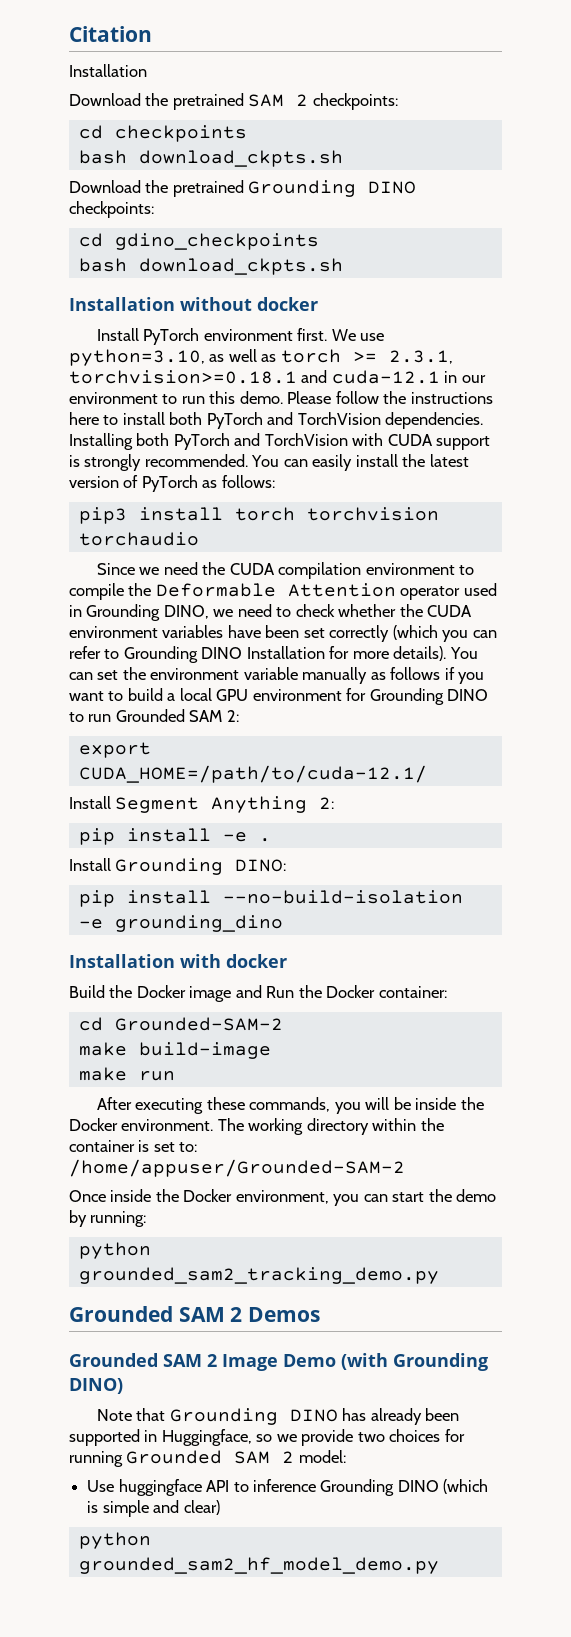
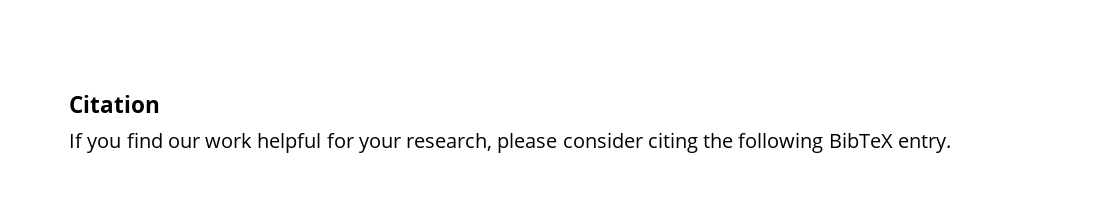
  Citation
- Installation
- Download the pretrained SAM 2 checkpoints:
- cd checkpoints
- bash download_ckpts.sh
- Download the pretrained Grounding DINO checkpoints:
- cd gdino_checkpoints
- bash download_ckpts.sh
- Installation without docker
- Install PyTorch environment first. We use python=3.10, as well as torch >= 2.3.1, torchvision>=0.18.1 and cuda-12.1 in our environment to run this demo. Please follow the instructions here to install both PyTorch and TorchVision dependencies. Installing both PyTorch and TorchVision with CUDA support is strongly recommended. You can easily install the latest version of PyTorch as follows:
- pip3 install torch torchvision torchaudio
- Since we need the CUDA compilation environment to compile the Deformable Attention operator used in Grounding DINO, we need to check whether the CUDA environment variables have been set correctly (which you can refer to Grounding DINO Installation for more details). You can set the environment variable manually as follows if you want to build a local GPU environment for Grounding DINO to run Grounded SAM 2:
- export CUDA_HOME=/path/to/cuda-12.1/
- Install Segment Anything 2:
- pip install -e .
- Install Grounding DINO:
- pip install --no-build-isolation -e grounding_dino
- Installation with docker
- Build the Docker image and Run the Docker container:
- cd Grounded-SAM-2
- make build-image
- make run
- After executing these commands, you will be inside the Docker environment. The working directory within the container is set to: /home/appuser/Grounded-SAM-2
- Once inside the Docker environment, you can start the demo by running:
- python grounded_sam2_tracking_demo.py
- Grounded SAM 2 Demos
- Grounded SAM 2 Image Demo (with Grounding DINO)
- Note that Grounding DINO has already been supported in Huggingface, so we provide two choices for running Grounded SAM 2 model:
- Use huggingface API to inference Grounding DINO (which is simple and clear)
- python grounded_sam2_hf_model_demo.py
+ If you find our work helpful for your research, please consider citing the following BibTeX entry.

